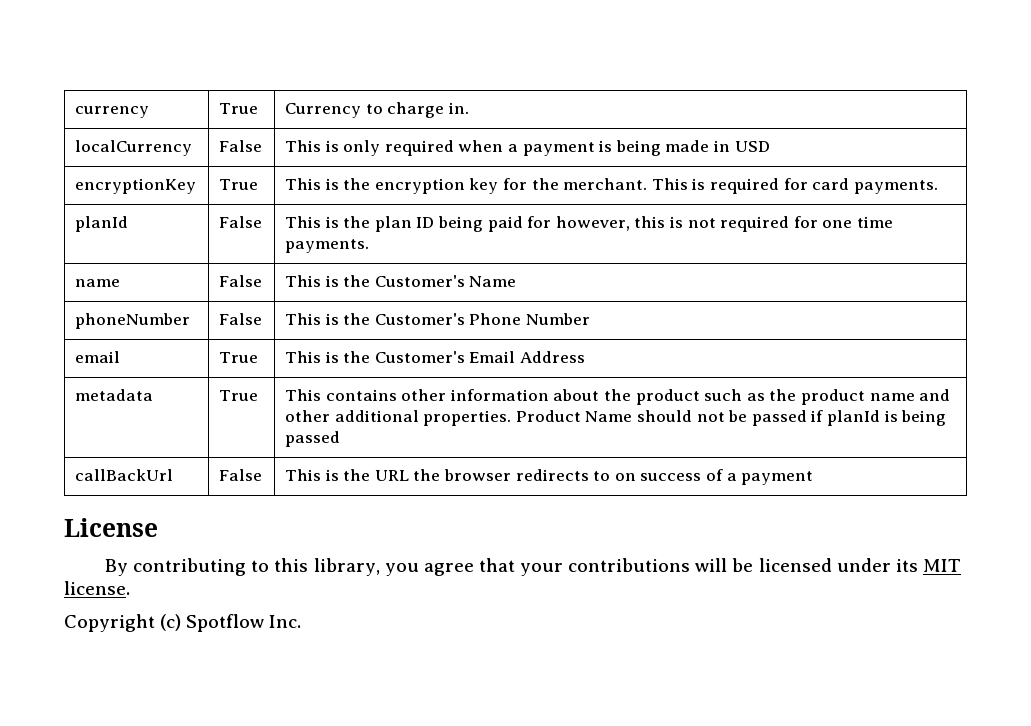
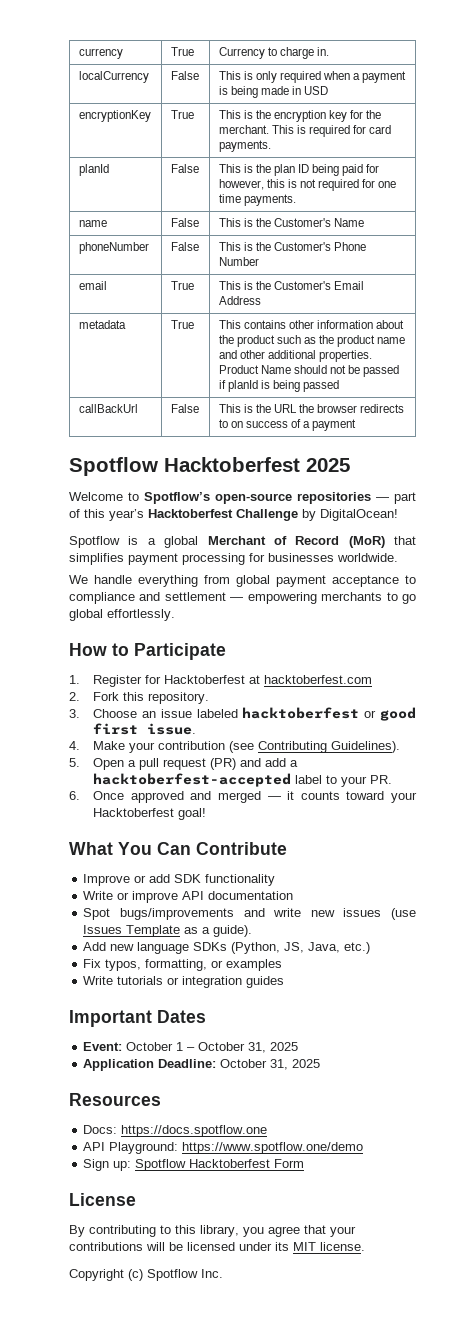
+ Spotflow Hacktoberfest 2025
+ Welcome to Spotflow’s open-source repositories — part of this year’s Hacktoberfest Challenge by DigitalOcean!
+ Spotflow is a global Merchant of Record (MoR) that simplifies payment processing for businesses worldwide.
+ We handle everything from global payment acceptance to compliance and settlement — empowering merchants to go global effortlessly.
+ How to Participate
+ 1. Register for Hacktoberfest at hacktoberfest.com
+ 2. Fork this repository.
+ 3. Choose an issue labeled hacktoberfest or good first issue.
+ 4. Make your contribution (see Contributing Guidelines).
+ 5. Open a pull request (PR) and add a hacktoberfest-accepted label to your PR.
+ 6. Once approved and merged — it counts toward your Hacktoberfest goal!
+ What You Can Contribute
+ Improve or add SDK functionality
+ Write or improve API documentation
+ Spot bugs/improvements and write new issues (use Issues Template as a guide).
+ Add new language SDKs (Python, JS, Java, etc.)
+ Fix typos, formatting, or examples
+ Write tutorials or integration guides
+ Important Dates
+ Event: October 1 – October 31, 2025
+ Application Deadline: October 31, 2025
+ Resources
+ Docs: https://docs.spotflow.one
+ API Playground: https://www.spotflow.one/demo
+ Sign up: Spotflow Hacktoberfest Form

